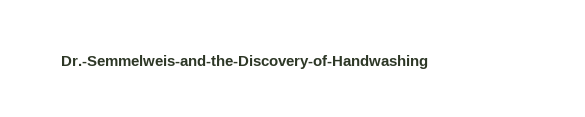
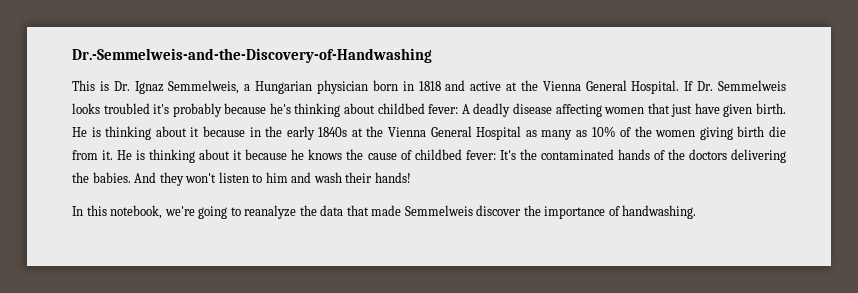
+ This is Dr. Ignaz Semmelweis, a Hungarian physician born in 1818 and active at the Vienna General Hospital. If Dr. Semmelweis looks troubled it's probably because he's thinking about childbed fever: A deadly disease affecting women that just have given birth. He is thinking about it because in the early 1840s at the Vienna General Hospital as many as 10% of the women giving birth die from it. He is thinking about it because he knows the cause of childbed fever: It's the contaminated hands of the doctors delivering the babies. And they won't listen to him and wash their hands!
+ In this notebook, we're going to reanalyze the data that made Semmelweis discover the importance of handwashing.

